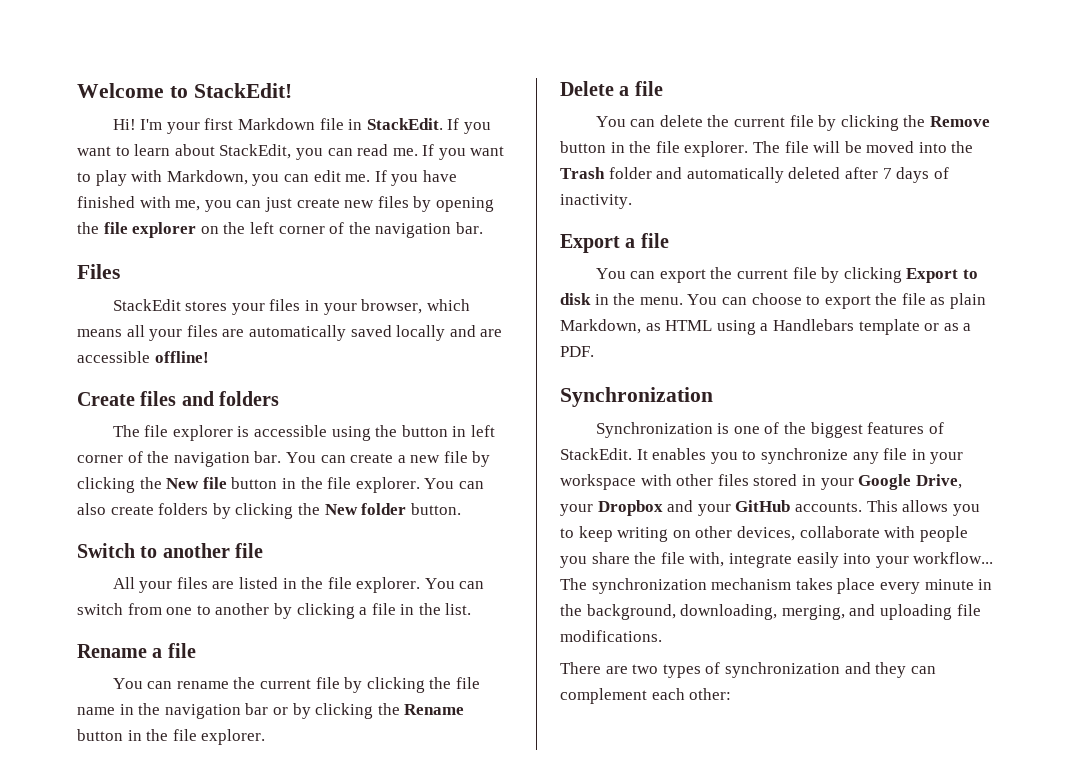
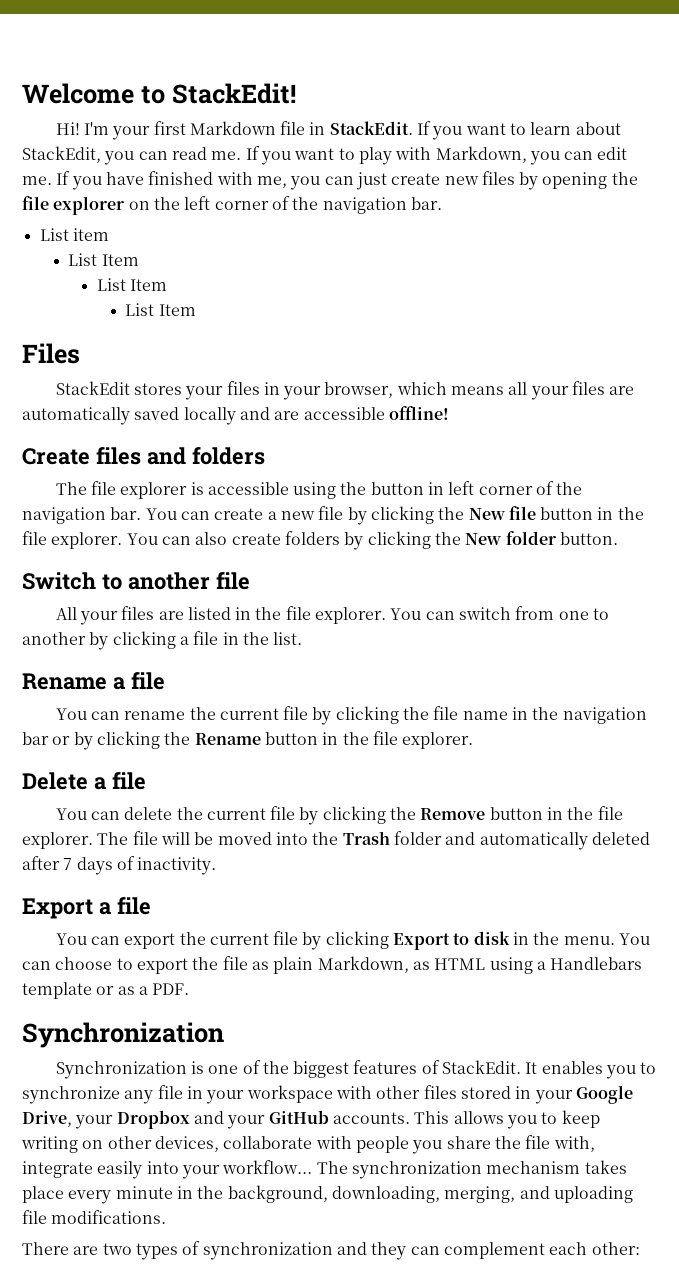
+ List item
+ List Item
+ List Item
+ List Item

